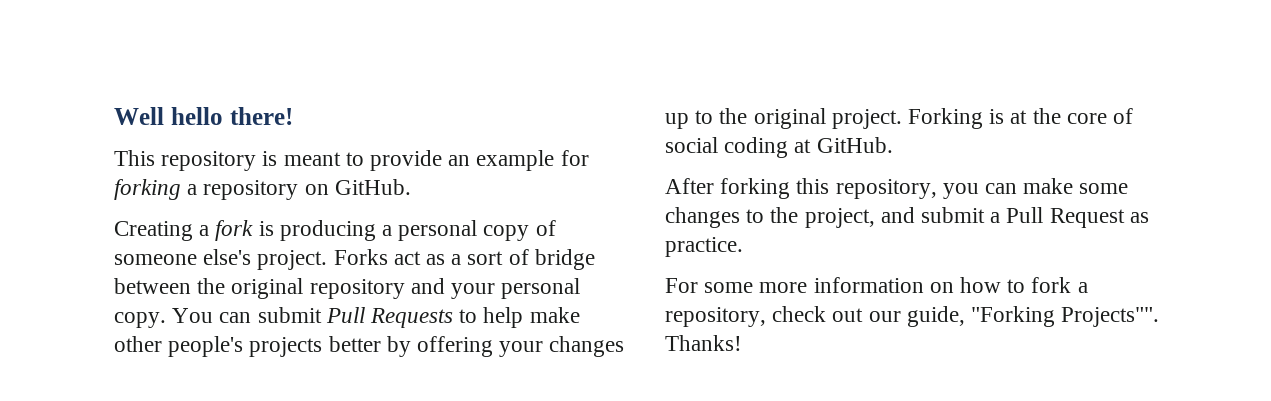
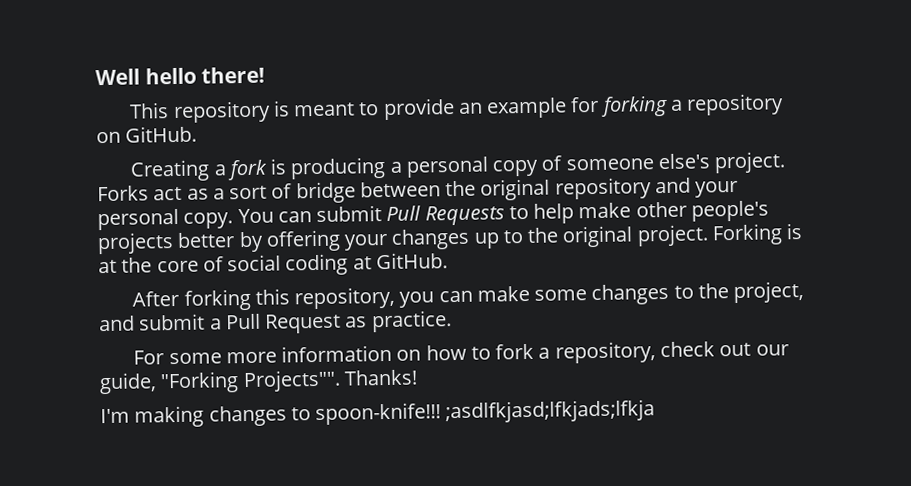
+ I'm making changes to spoon-knife!!! ;asdlfkjasd;lfkjads;lfkja

